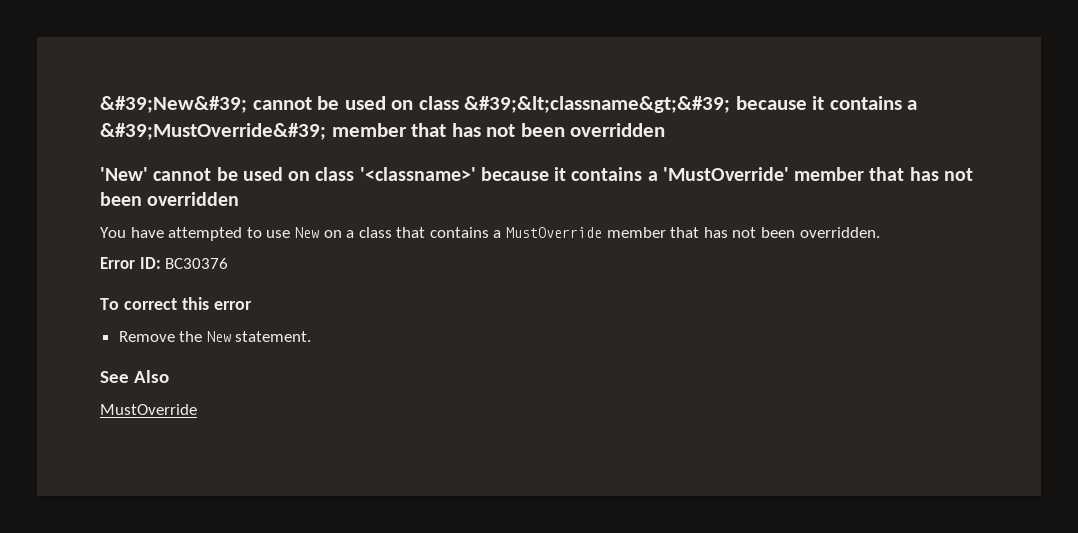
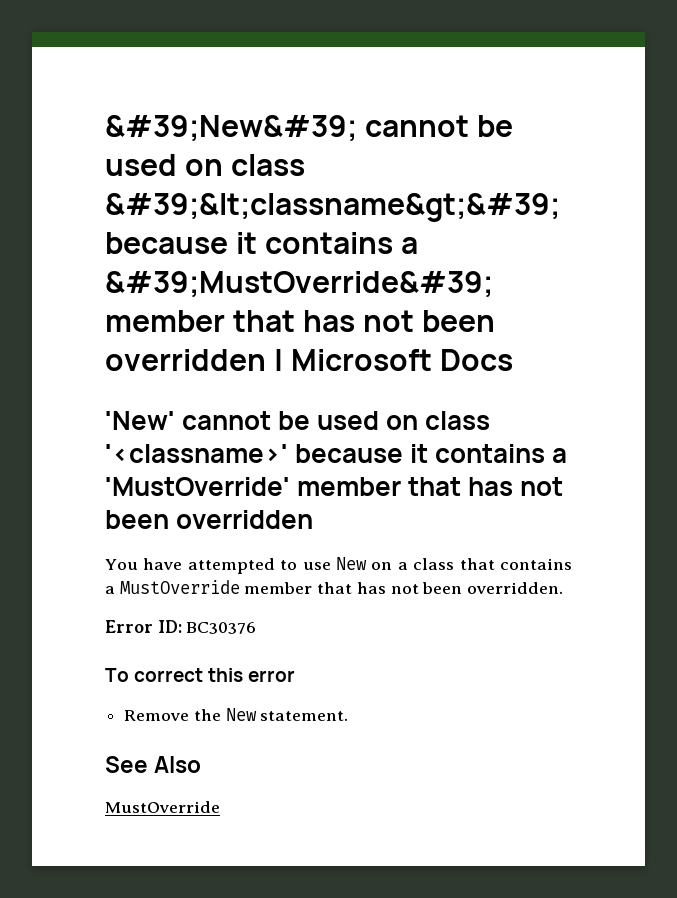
- &#39;New&#39; cannot be used on class &#39;&lt;classname&gt;&#39; because it contains a &#39;MustOverride&#39; member that has not been overridden
+ &#39;New&#39; cannot be used on class &#39;&lt;classname&gt;&#39; because it contains a &#39;MustOverride&#39; member that has not been overridden | Microsoft Docs

